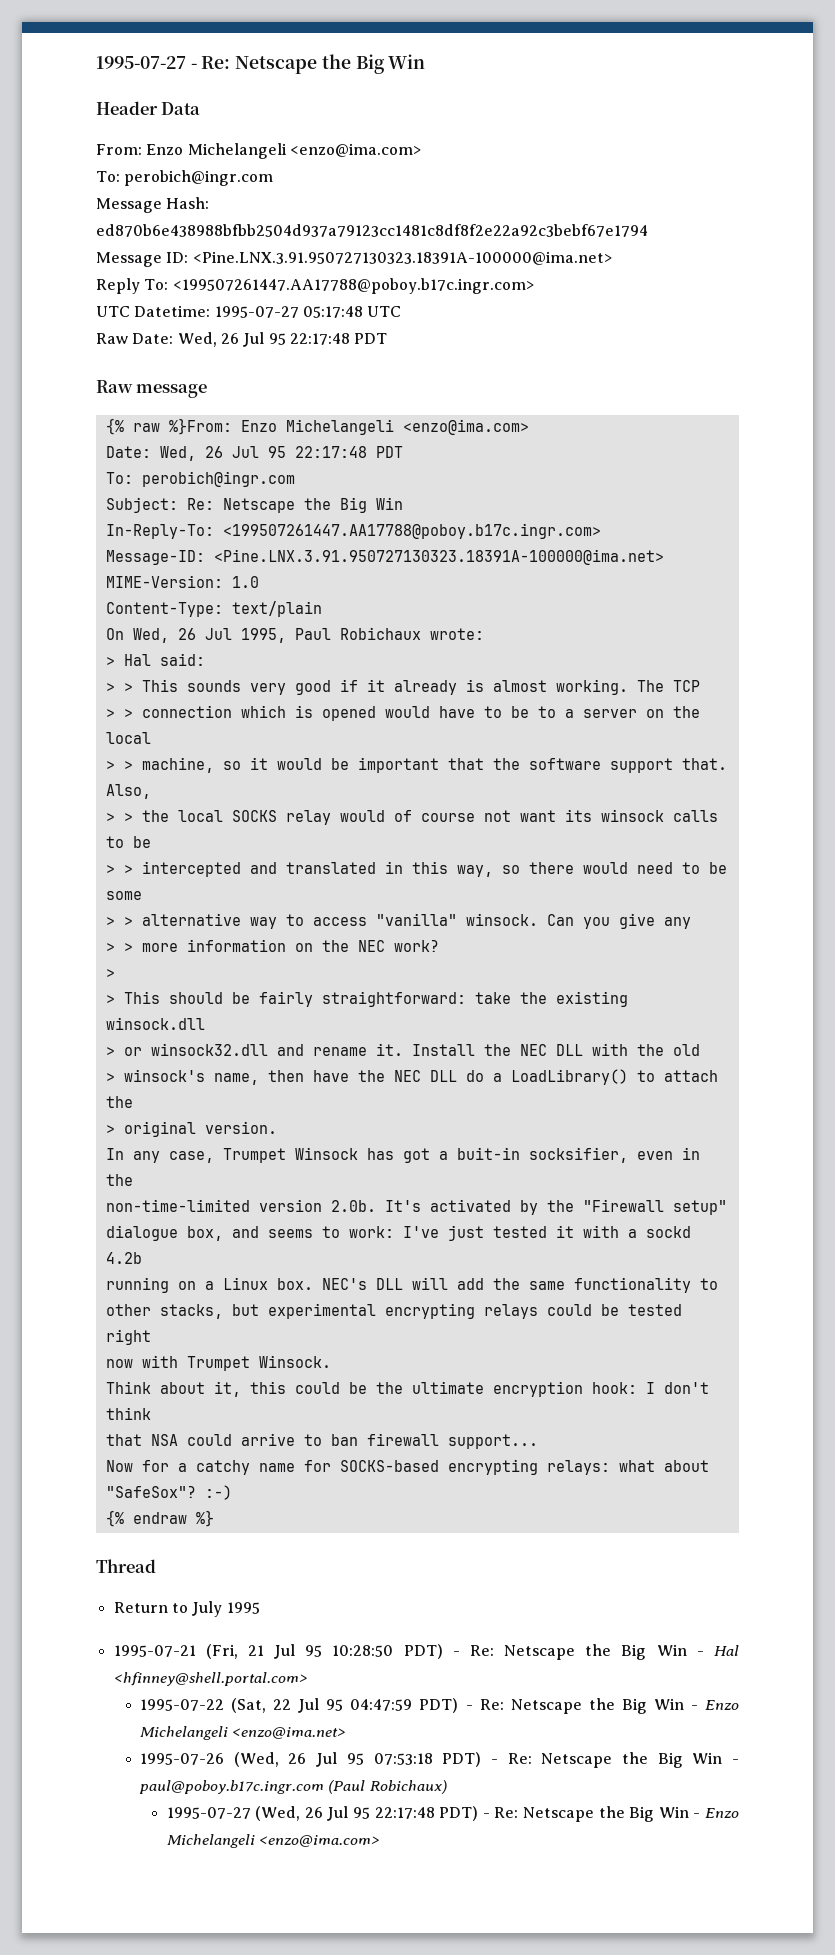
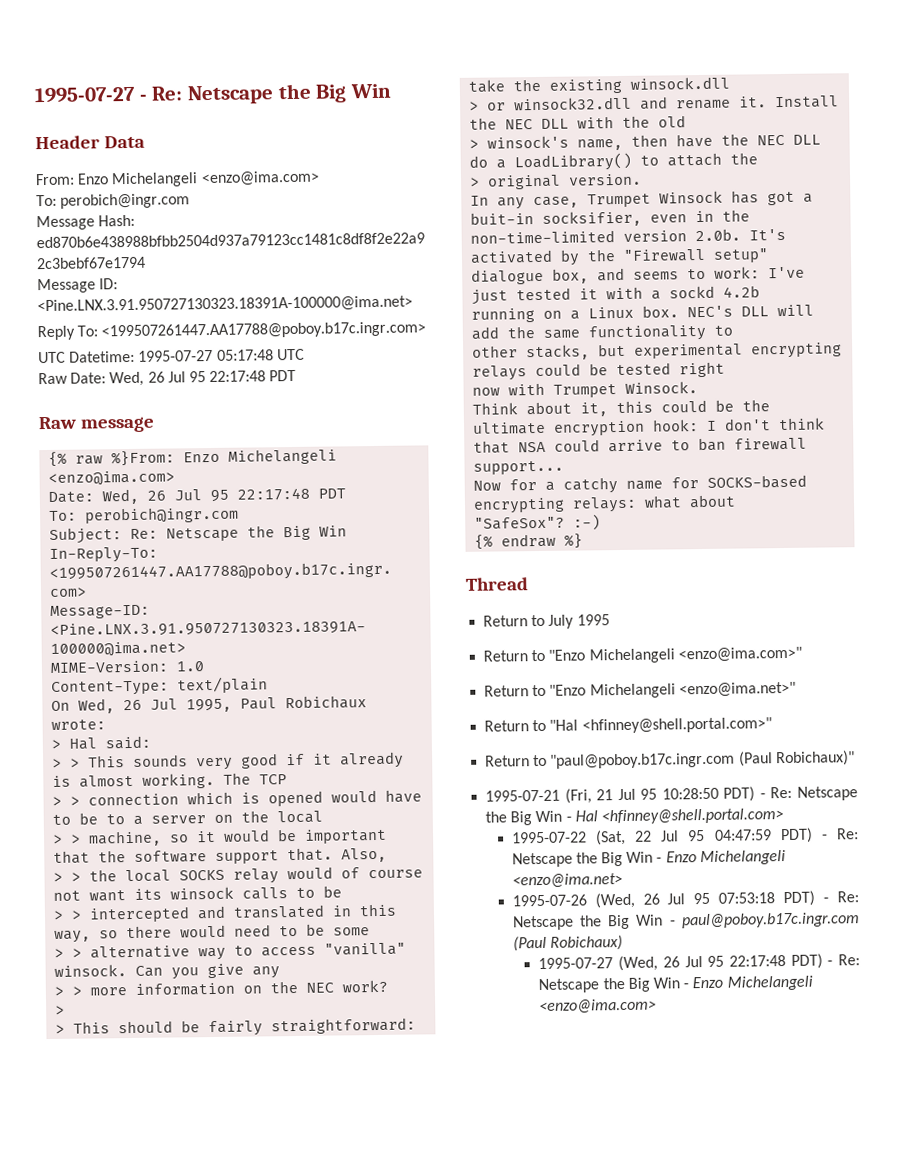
+ Return to "Enzo Michelangeli <enzo@ima.com>"
+ Return to "Enzo Michelangeli <enzo@ima.net>"
+ Return to "Hal <hfinney@shell.portal.com>"
+ Return to "paul@poboy.b17c.ingr.com (Paul Robichaux)"

